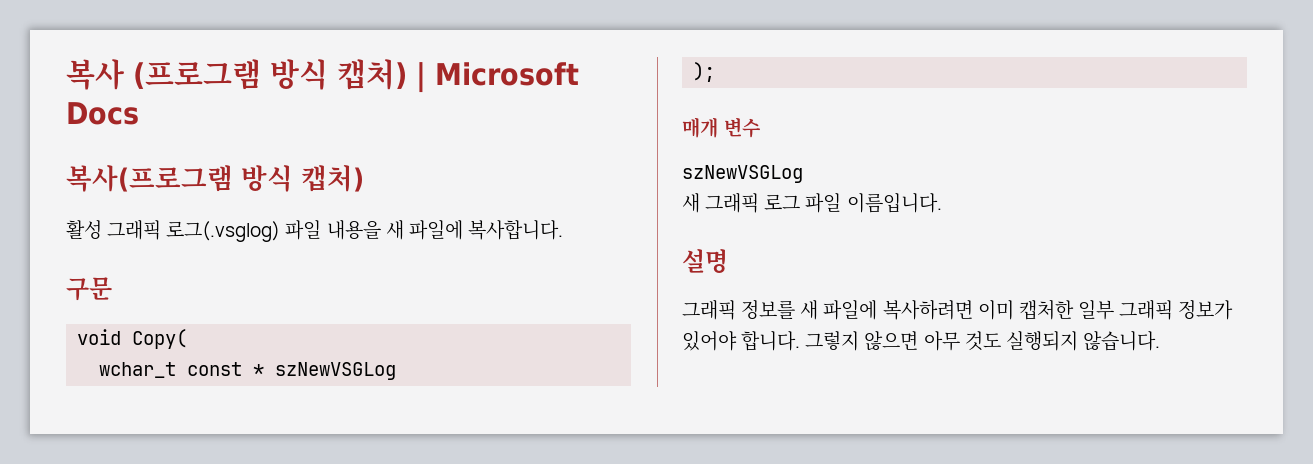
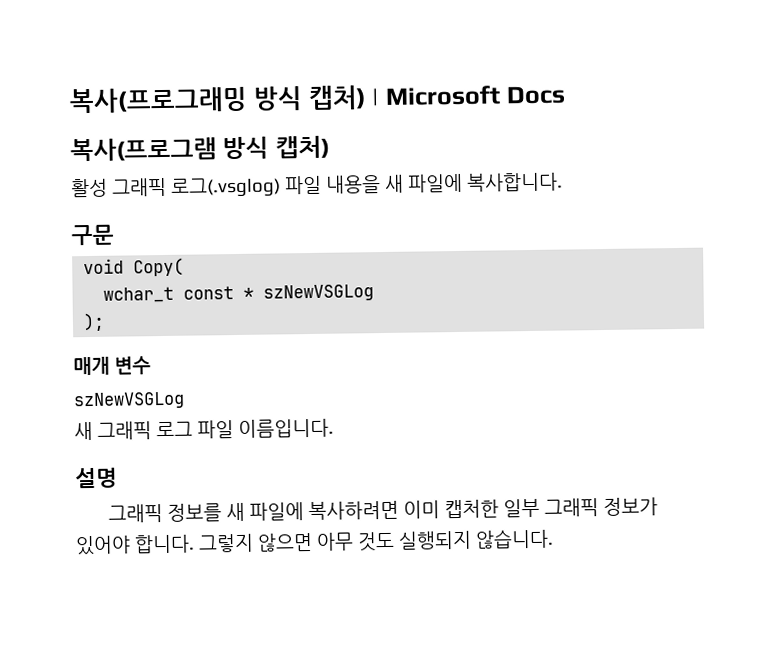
- 복사 (프로그램 방식 캡처) | Microsoft Docs
+ 복사(프로그래밍 방식 캡처) | Microsoft Docs

